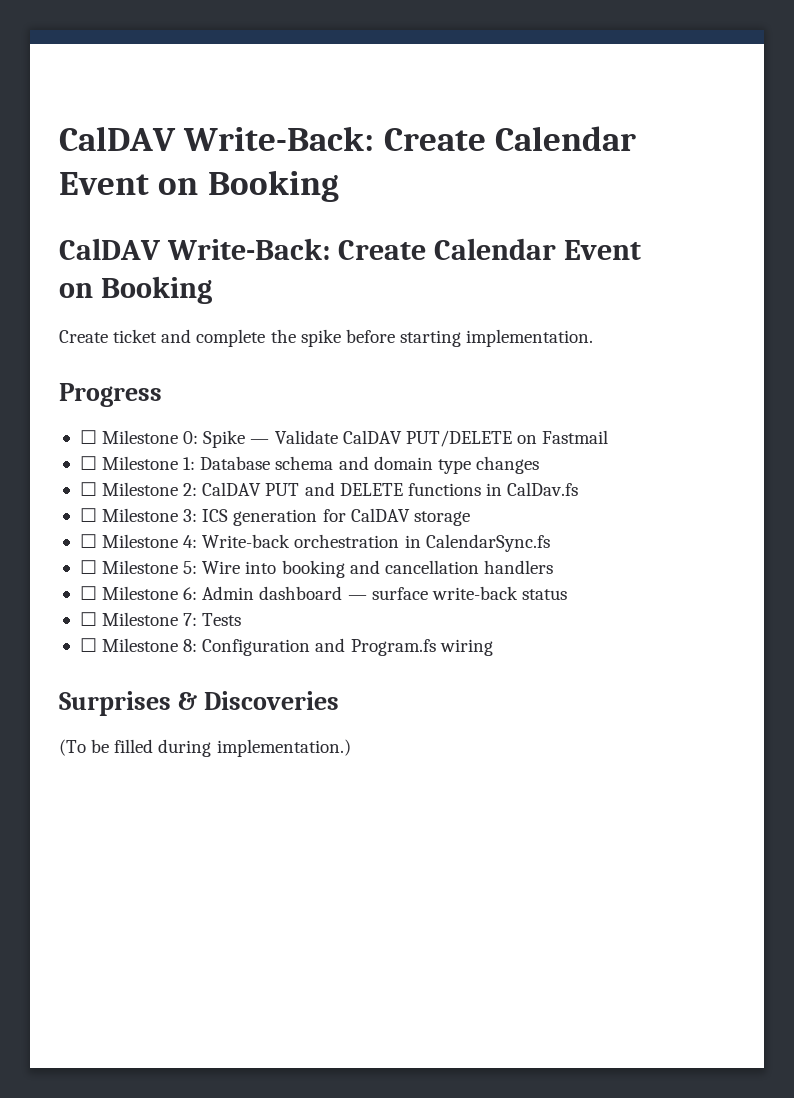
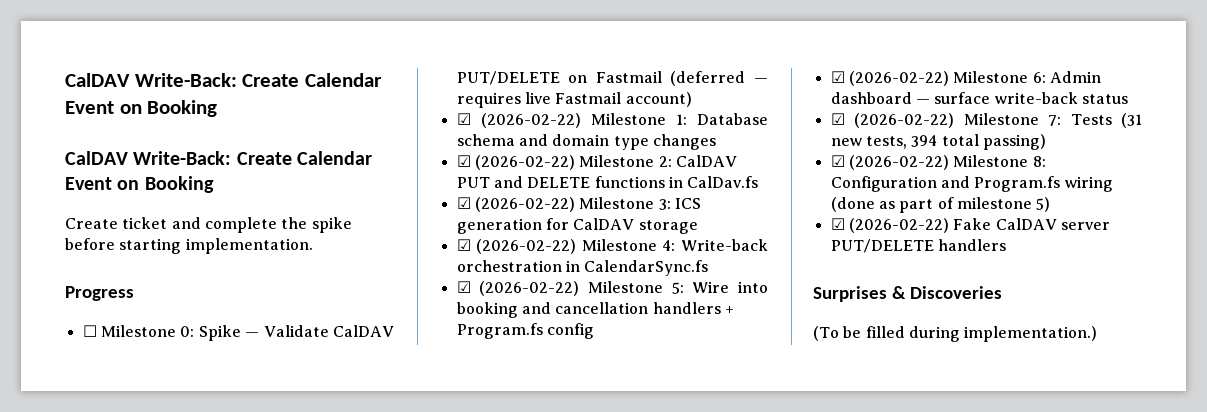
- ☐ Milestone 0: Spike — Validate CalDAV PUT/DELETE on Fastmail
- ☐ Milestone 1: Database schema and domain type changes
+ ☐ Milestone 0: Spike — Validate CalDAV PUT/DELETE on Fastmail (deferred — requires live Fastmail account)
+ ☑ (2026-02-22) Milestone 1: Database schema and domain type changes
- ☐ Milestone 2: CalDAV PUT and DELETE functions in CalDav.fs
+ ☑ (2026-02-22) Milestone 2: CalDAV PUT and DELETE functions in CalDav.fs
- ☐ Milestone 3: ICS generation for CalDAV storage
+ ☑ (2026-02-22) Milestone 3: ICS generation for CalDAV storage
- ☐ Milestone 4: Write-back orchestration in CalendarSync.fs
+ ☑ (2026-02-22) Milestone 4: Write-back orchestration in CalendarSync.fs
- ☐ Milestone 5: Wire into booking and cancellation handlers
- ☐ Milestone 6: Admin dashboard — surface write-back status
+ ☑ (2026-02-22) Milestone 5: Wire into booking and cancellation handlers + Program.fs config
+ ☑ (2026-02-22) Milestone 6: Admin dashboard — surface write-back status
- ☐ Milestone 7: Tests
- ☐ Milestone 8: Configuration and Program.fs wiring
+ ☑ (2026-02-22) Milestone 7: Tests (31 new tests, 394 total passing)
+ ☑ (2026-02-22) Milestone 8: Configuration and Program.fs wiring (done as part of milestone 5)
+ ☑ (2026-02-22) Fake CalDAV server PUT/DELETE handlers

